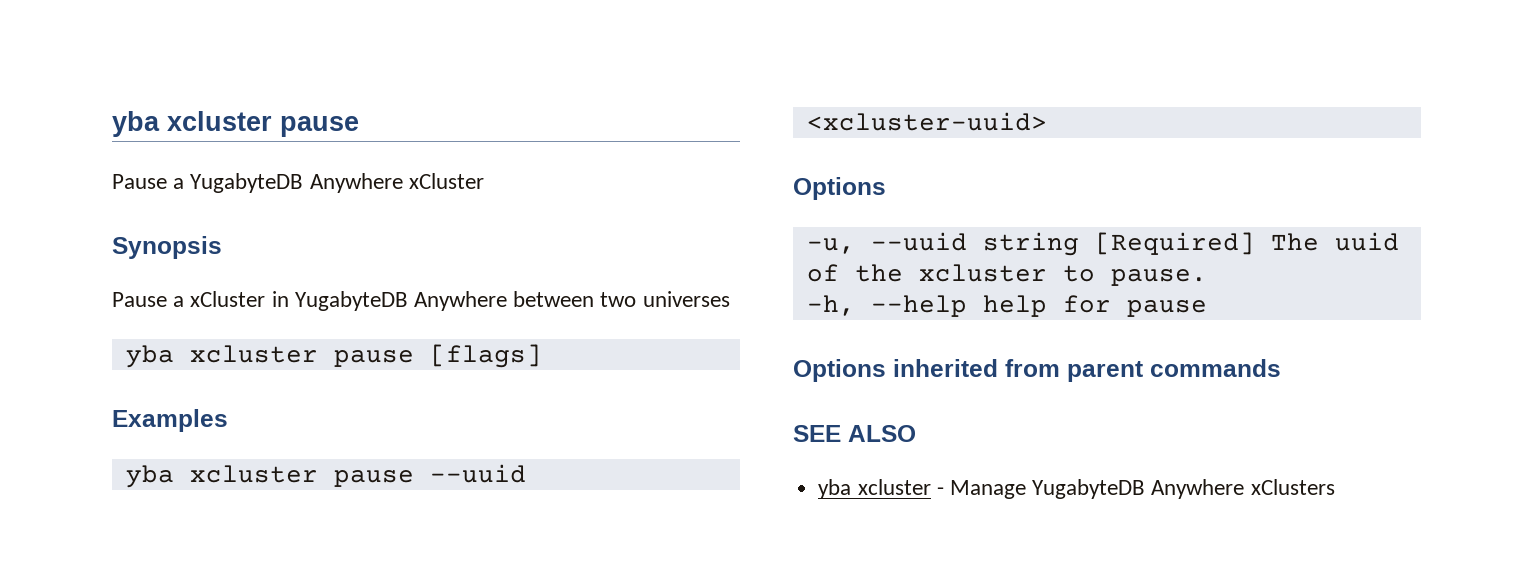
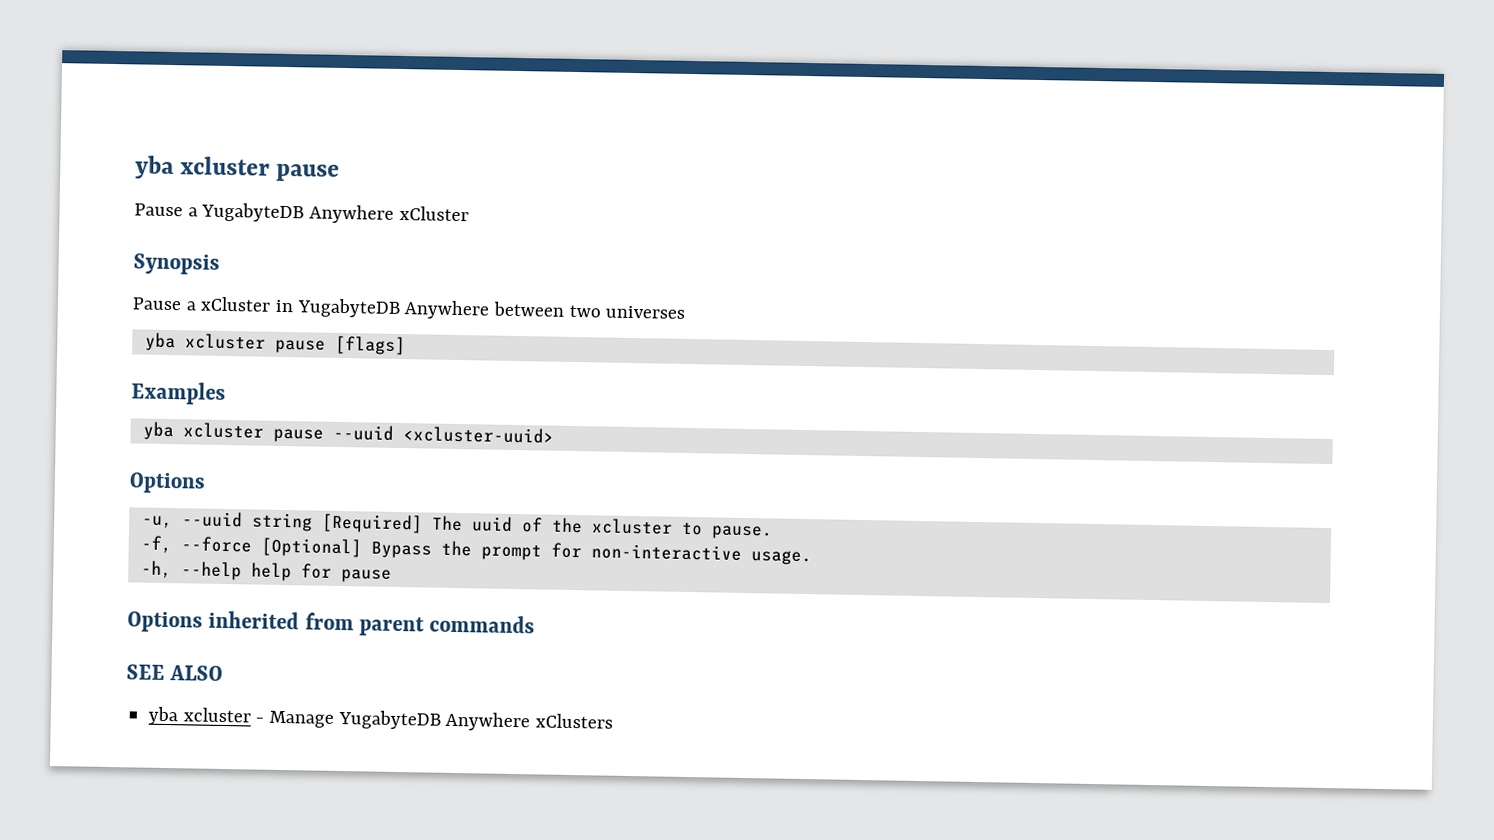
+ -f, --force [Optional] Bypass the prompt for non-interactive usage.

